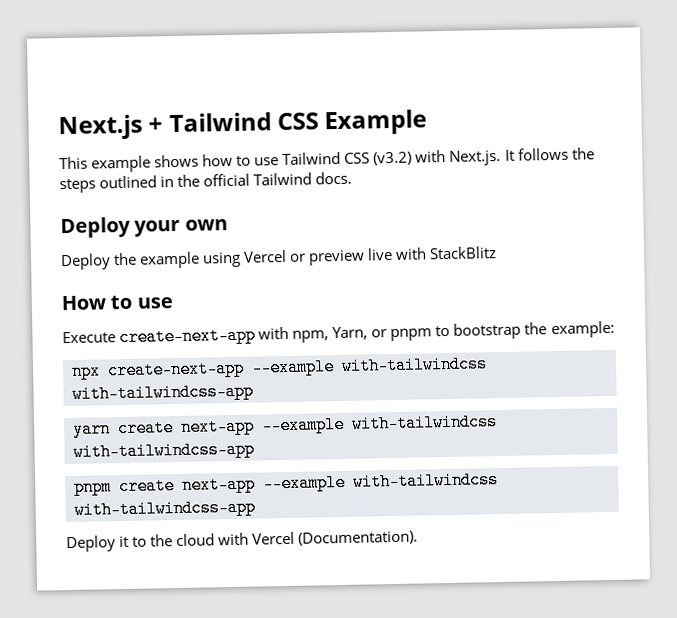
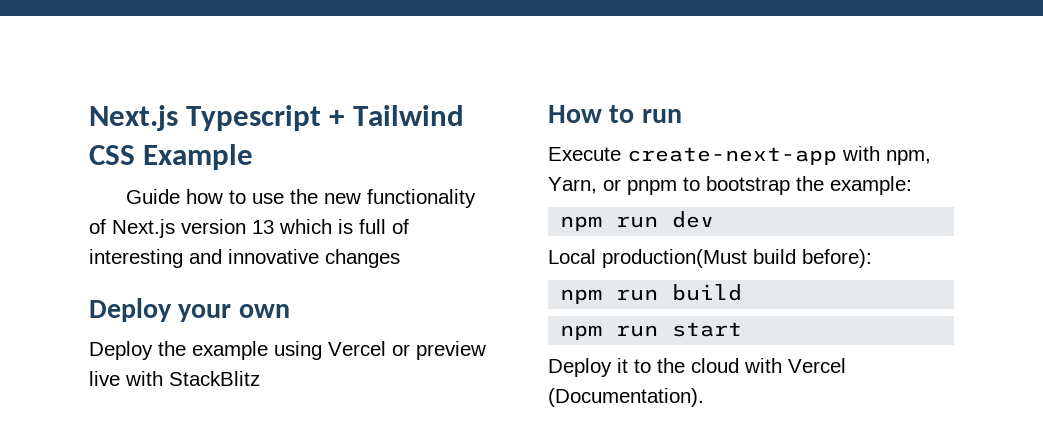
- Next.js + Tailwind CSS Example
+ Next.js Typescript + Tailwind CSS Example
- This example shows how to use Tailwind CSS (v3.2) with Next.js. It follows the steps outlined in the official Tailwind docs.
+ Guide how to use the new functionality of Next.js version 13 which is full of interesting and innovative changes
- How to use
+ How to run
- npx create-next-app --example with-tailwindcss with-tailwindcss-app
- yarn create next-app --example with-tailwindcss with-tailwindcss-app
- pnpm create next-app --example with-tailwindcss with-tailwindcss-app
+ npm run dev
+ Local production(Must build before):
+ npm run build
+ npm run start

